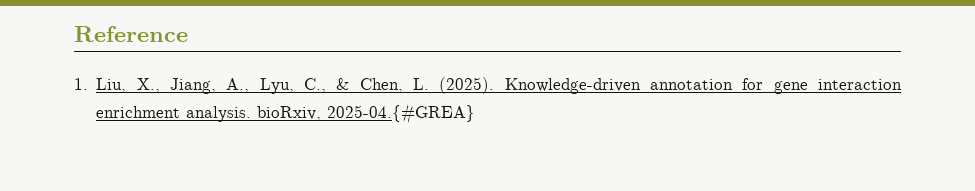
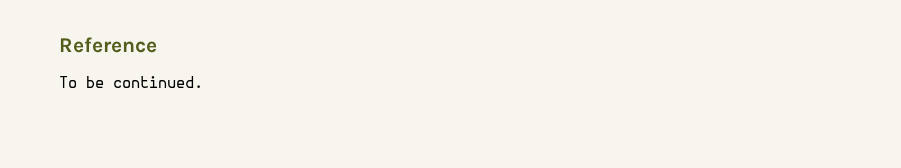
- 1. Liu, X., Jiang, A., Lyu, C., & Chen, L. (2025). Knowledge-driven annotation for gene interaction enrichment analysis. bioRxiv, 2025-04.{#GREA}
+ To be continued.

